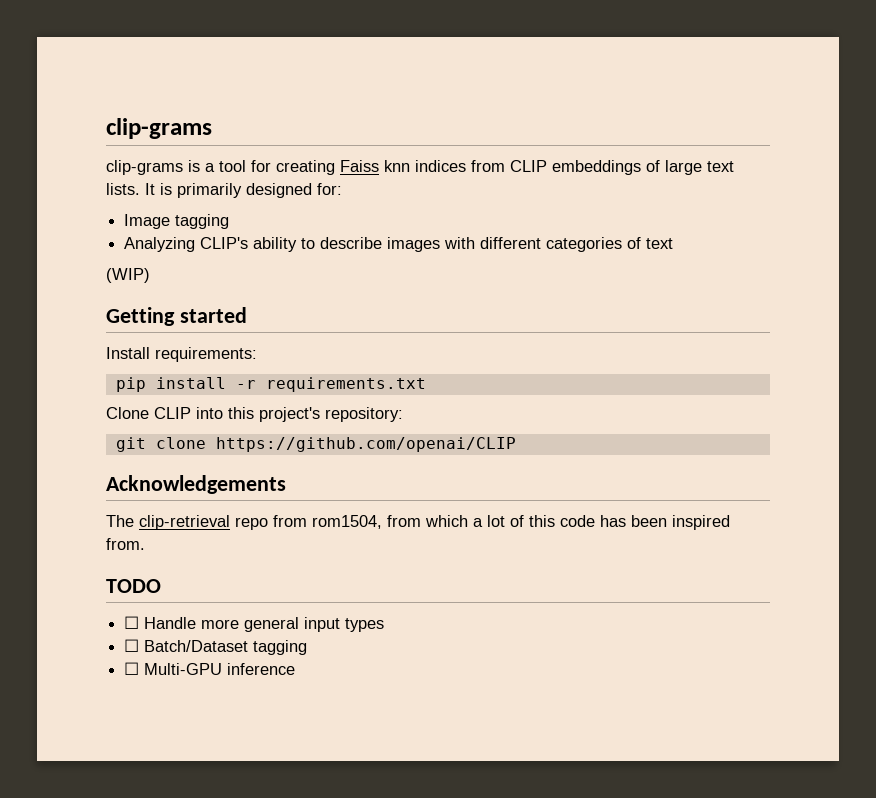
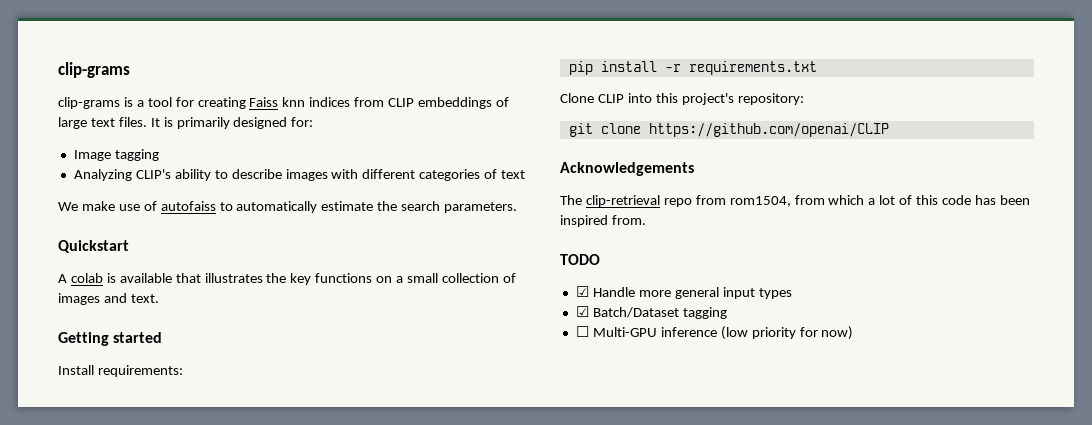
- clip-grams is a tool for creating Faiss knn indices from CLIP embeddings of large text lists.
+ clip-grams is a tool for creating Faiss knn indices from CLIP embeddings of large text files.
- (WIP)
+ We make use of autofaiss to automatically estimate the search parameters.
+ Quickstart
+ A colab is available that illustrates the key functions on a small collection of images and text.
- ☐ Handle more general input types
+ ☑ Handle more general input types
- ☐ Batch/Dataset tagging
+ ☑ Batch/Dataset tagging
- ☐ Multi-GPU inference
+ ☐ Multi-GPU inference (low priority for now)

